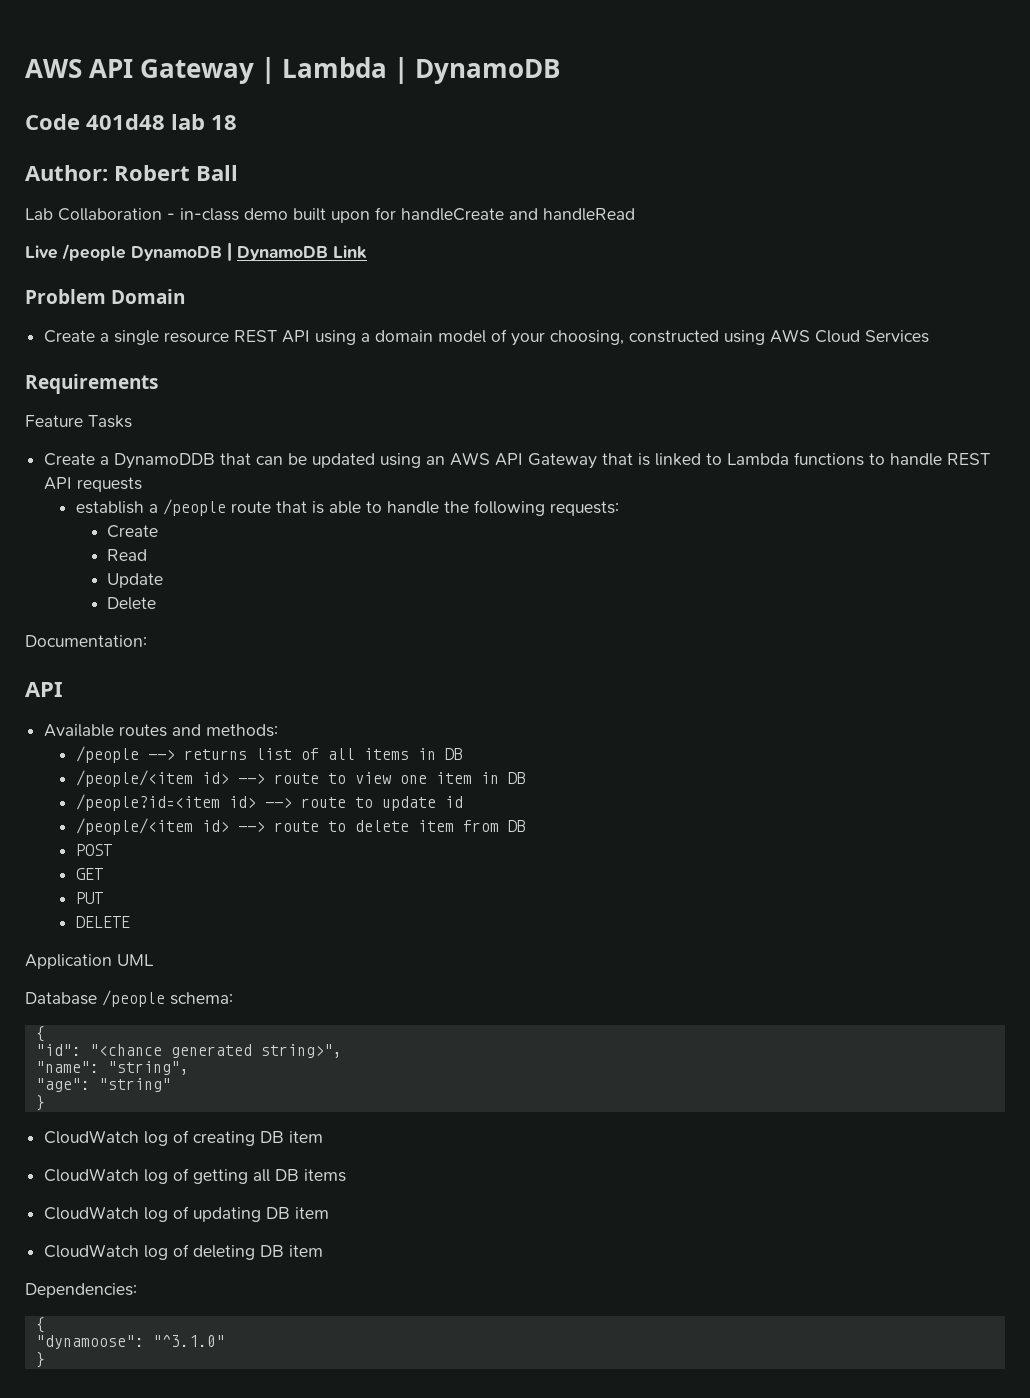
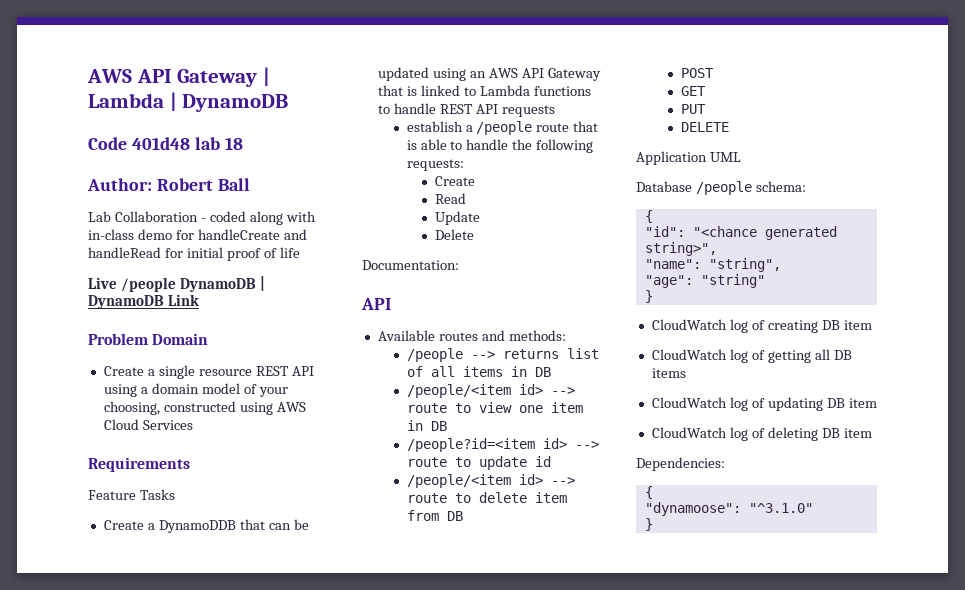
- Lab Collaboration - in-class demo built upon for handleCreate and handleRead
+ Lab Collaboration - coded along with in-class demo for handleCreate and handleRead for initial proof of life

